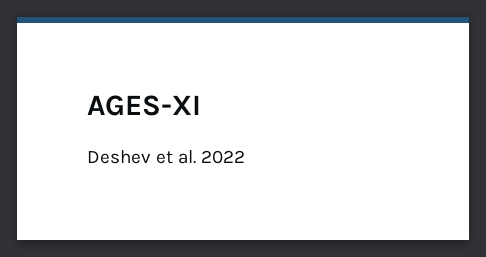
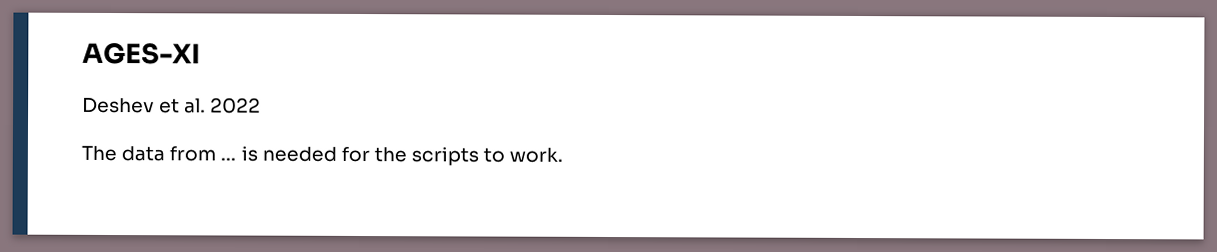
+ The data from ... is needed for the scripts to work.

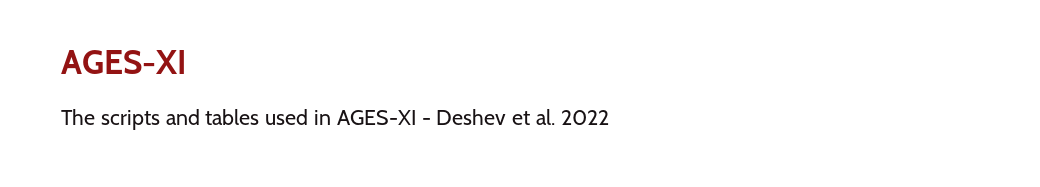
- Deshev et al. 2022
- The data from ... is needed for the scripts to work.
+ The scripts and tables used in AGES-XI - Deshev et al. 2022

